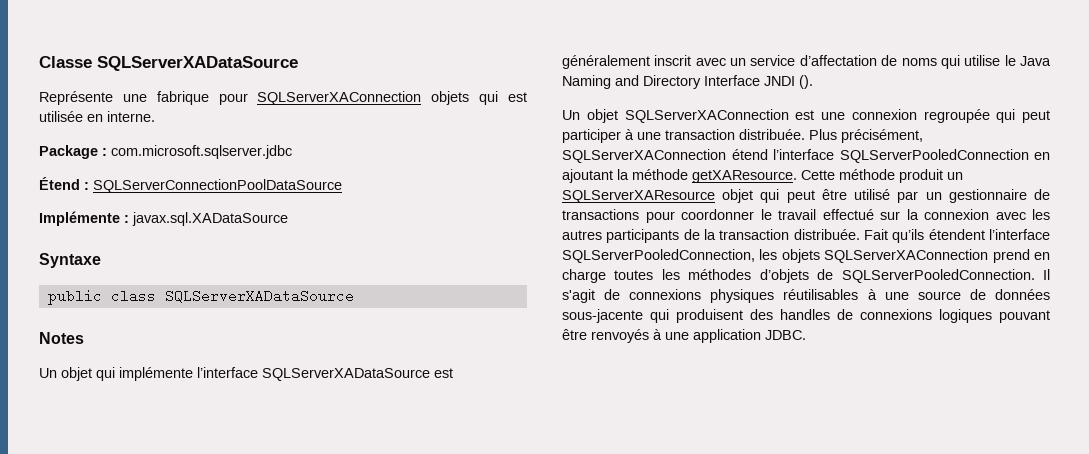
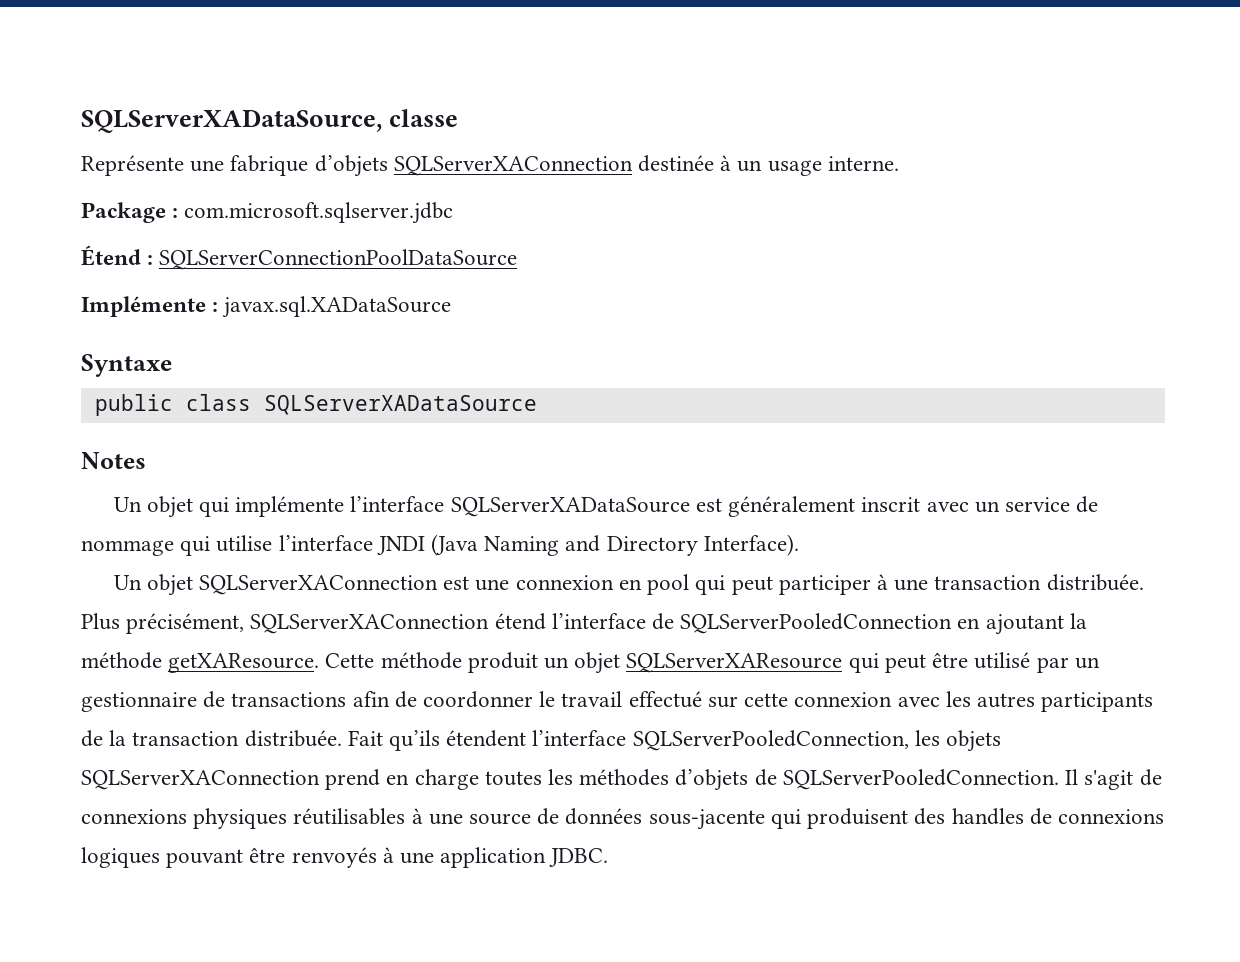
- Classe SQLServerXADataSource
+ SQLServerXADataSource, classe
- Représente une fabrique pour SQLServerXAConnection objets qui est utilisée en interne.
+ Représente une fabrique d’objets SQLServerXAConnection destinée à un usage interne.
- Un objet qui implémente l’interface SQLServerXADataSource est généralement inscrit avec un service d’affectation de noms qui utilise le Java Naming and Directory Interface JNDI ().
+ Un objet qui implémente l’interface SQLServerXADataSource est généralement inscrit avec un service de nommage qui utilise l’interface JNDI (Java Naming and Directory Interface).
- Un objet SQLServerXAConnection est une connexion regroupée qui peut participer à une transaction distribuée.
+ Un objet SQLServerXAConnection est une connexion en pool qui peut participer à une transaction distribuée.
- Plus précisément, SQLServerXAConnection étend l’interface SQLServerPooledConnection en ajoutant la méthode getXAResource.
+ Plus précisément, SQLServerXAConnection étend l’interface de SQLServerPooledConnection en ajoutant la méthode getXAResource.
- Cette méthode produit un SQLServerXAResource objet qui peut être utilisé par un gestionnaire de transactions pour coordonner le travail effectué sur la connexion avec les autres participants de la transaction distribuée.
+ Cette méthode produit un objet SQLServerXAResource qui peut être utilisé par un gestionnaire de transactions afin de coordonner le travail effectué sur cette connexion avec les autres participants de la transaction distribuée.

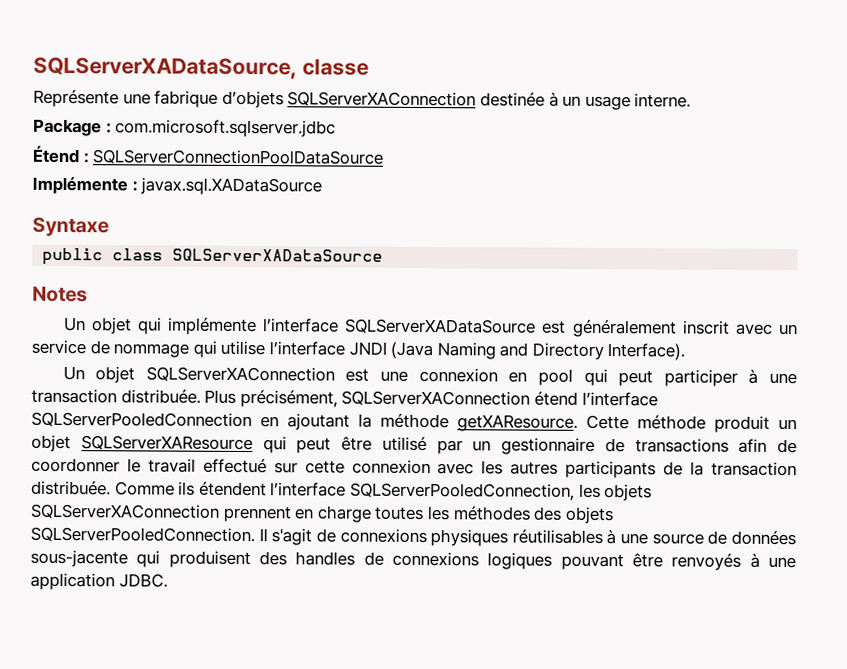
- Plus précisément, SQLServerXAConnection étend l’interface de SQLServerPooledConnection en ajoutant la méthode getXAResource.
+ Plus précisément, SQLServerXAConnection étend l’interface SQLServerPooledConnection en ajoutant la méthode getXAResource.
- Fait qu’ils étendent l’interface SQLServerPooledConnection, les objets SQLServerXAConnection prend en charge toutes les méthodes d’objets de SQLServerPooledConnection.
+ Comme ils étendent l’interface SQLServerPooledConnection, les objets SQLServerXAConnection prennent en charge toutes les méthodes des objets SQLServerPooledConnection.

